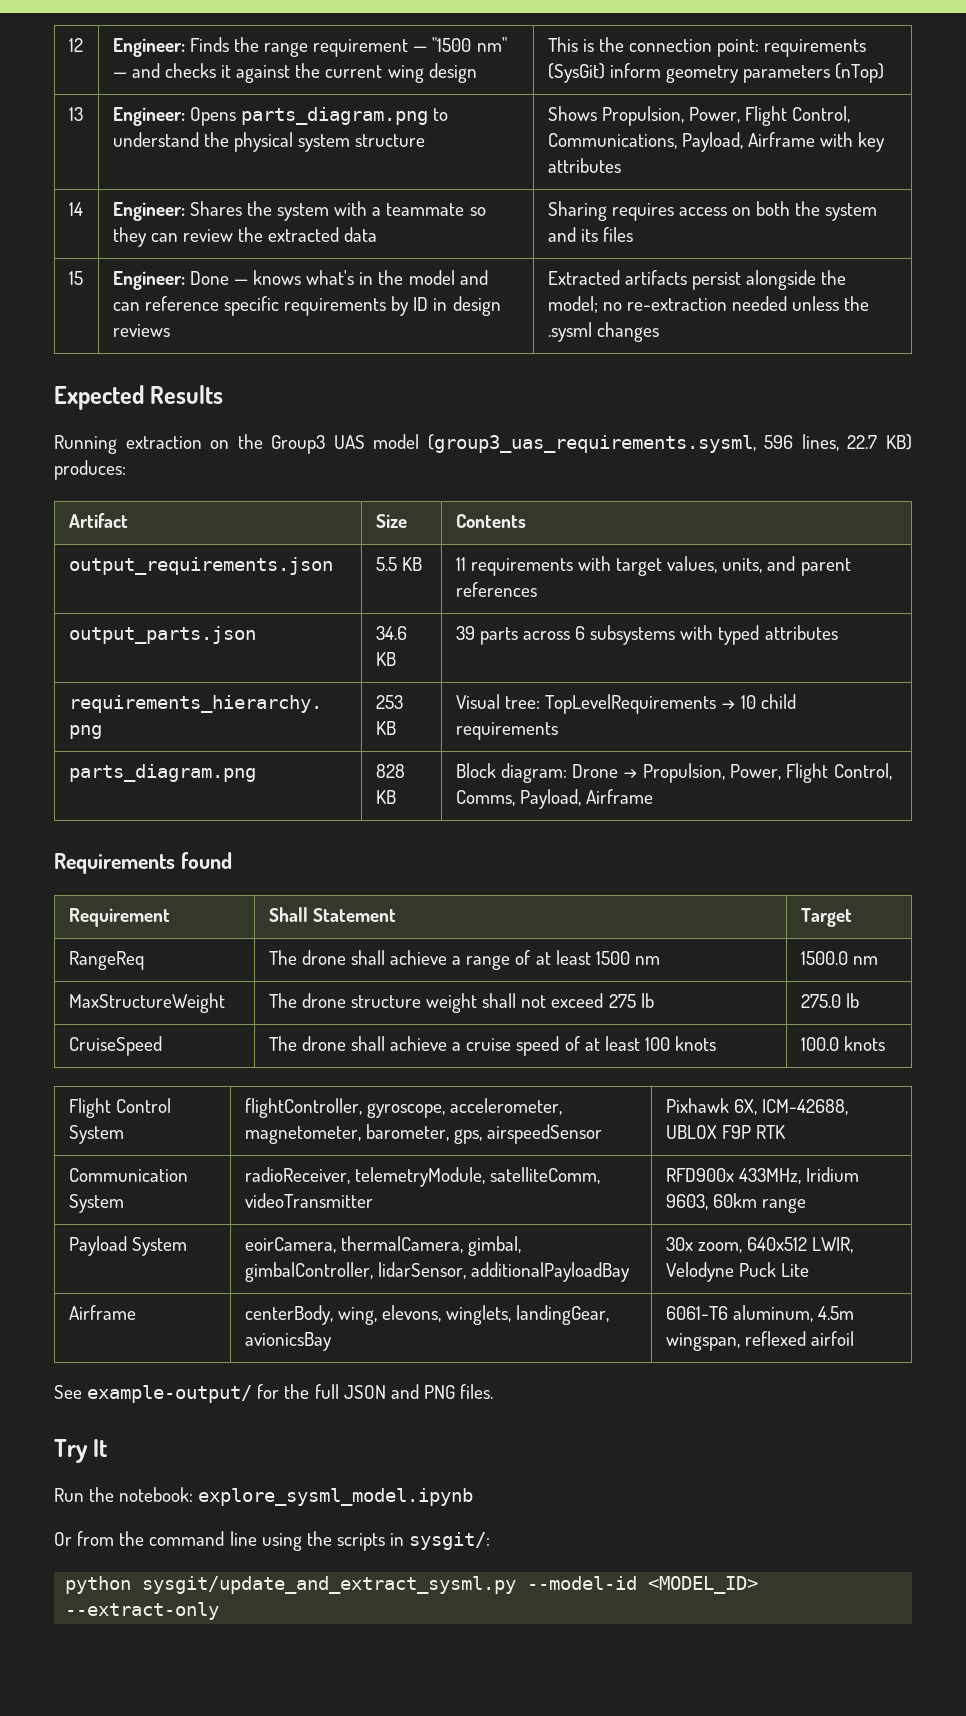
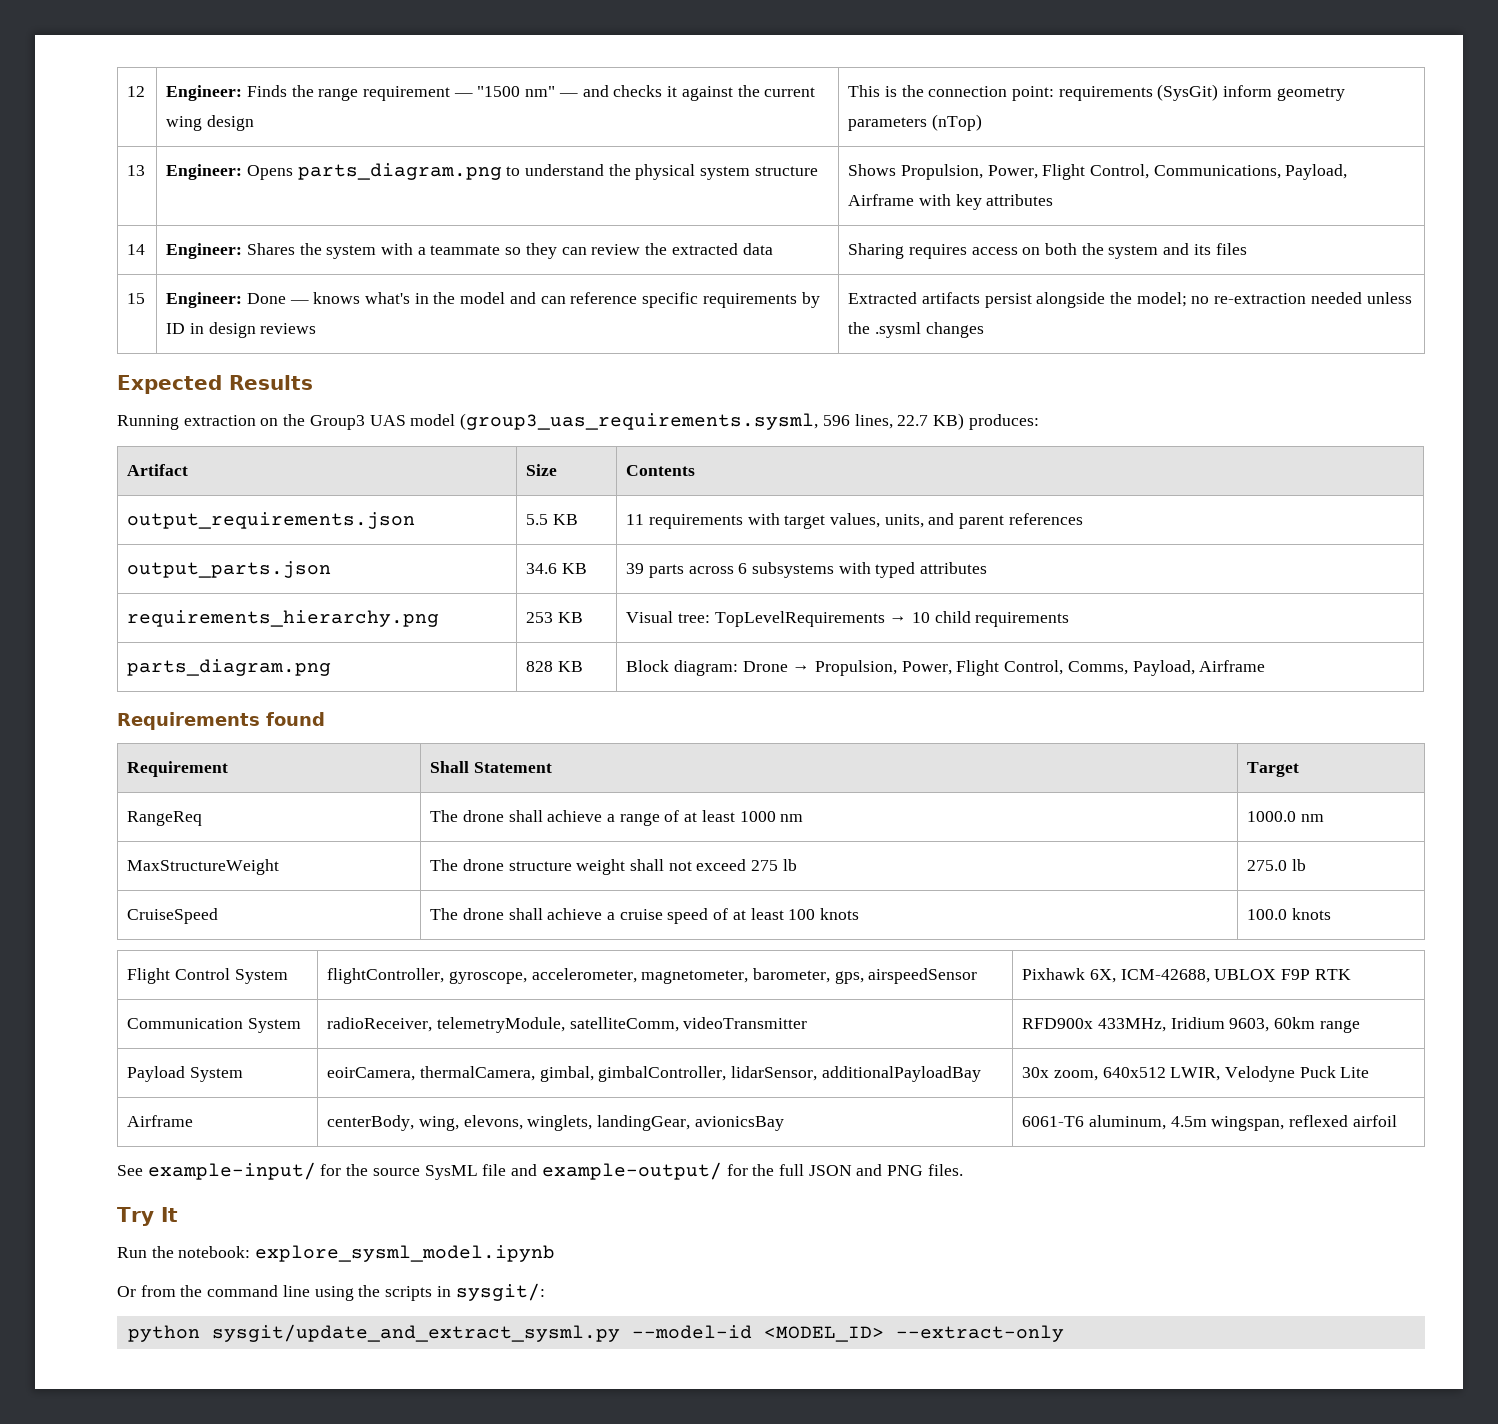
- RangeReq | The drone shall achieve a range of at least 1500 nm | 1500.0 nm
+ RangeReq | The drone shall achieve a range of at least 1000 nm | 1000.0 nm
- See example-output/ for the full JSON and PNG files.
+ See example-input/ for the source SysML file and example-output/ for the full JSON and PNG files.

